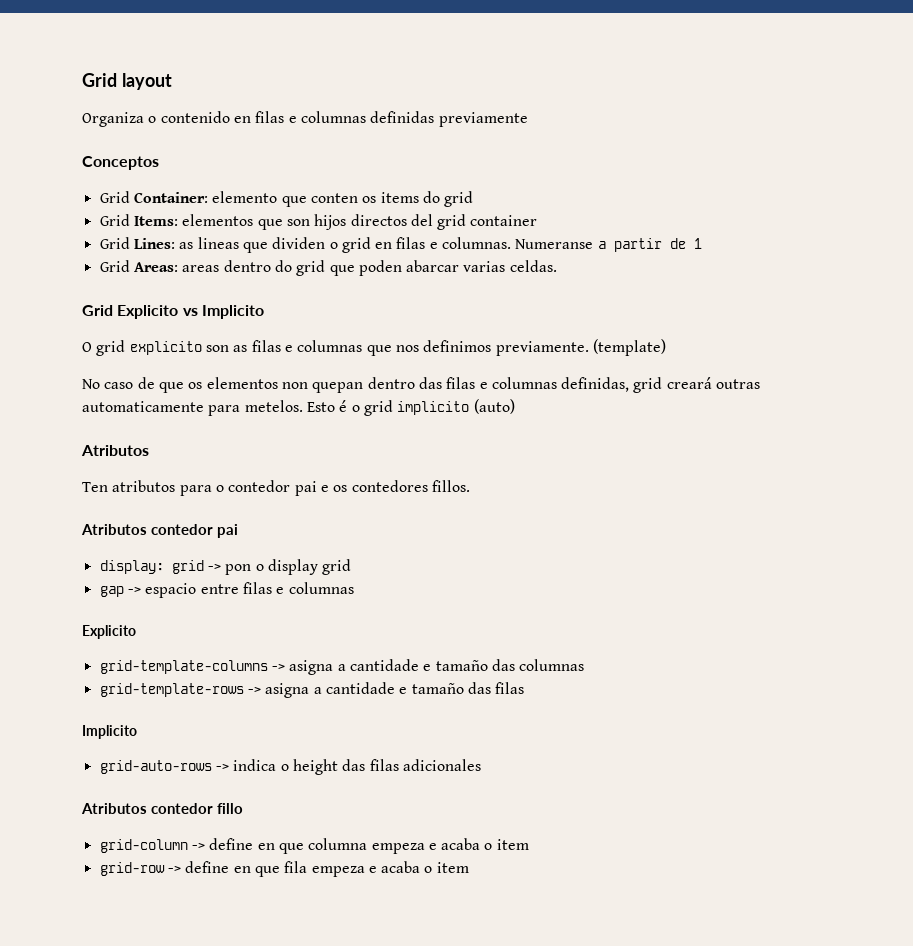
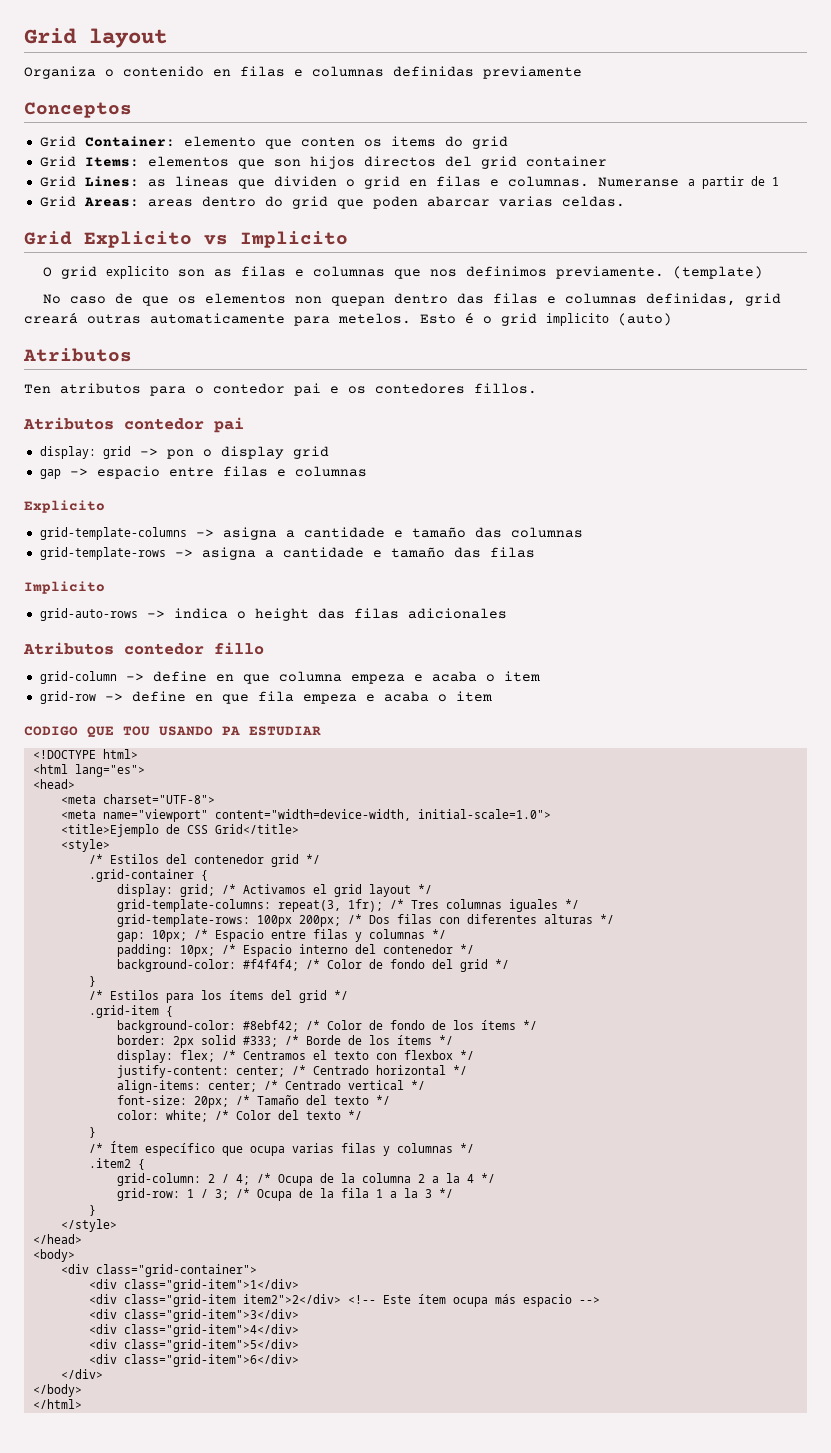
+ CODIGO QUE TOU USANDO PA ESTUDIAR
+ <!DOCTYPE html>
+ <html lang="es">
+ <head>
+ <meta charset="UTF-8">
+ <meta name="viewport" content="width=device-width, initial-scale=1.0">
+ <title>Ejemplo de CSS Grid</title>
+ <style>
+ /* Estilos del contenedor grid */
+ .grid-container {
+ display: grid; /* Activamos el grid layout */
+ grid-template-columns: repeat(3, 1fr); /* Tres columnas iguales */
+ grid-template-rows: 100px 200px; /* Dos filas con diferentes alturas */
+ gap: 10px; /* Espacio entre filas y columnas */
+ padding: 10px; /* Espacio interno del contenedor */
+ background-color: #f4f4f4; /* Color de fondo del grid */
+ }
+ /* Estilos para los ítems del grid */
+ .grid-item {
+ background-color: #8ebf42; /* Color de fondo de los ítems */
+ border: 2px solid #333; /* Borde de los ítems */
+ display: flex; /* Centramos el texto con flexbox */
+ justify-content: center; /* Centrado horizontal */
+ align-items: center; /* Centrado vertical */
+ font-size: 20px; /* Tamaño del texto */
+ color: white; /* Color del texto */
+ }
+ /* Ítem específico que ocupa varias filas y columnas */
+ .item2 {
+ grid-column: 2 / 4; /* Ocupa de la columna 2 a la 4 */
+ grid-row: 1 / 3; /* Ocupa de la fila 1 a la 3 */
+ }
+ </style>
+ </head>
+ <body>
+ <div class="grid-container">
+ <div class="grid-item">1</div>
+ <div class="grid-item item2">2</div> <!-- Este ítem ocupa más espacio -->
+ <div class="grid-item">3</div>
+ <div class="grid-item">4</div>
+ <div class="grid-item">5</div>
+ <div class="grid-item">6</div>
+ </div>
+ </body>
+ </html>

